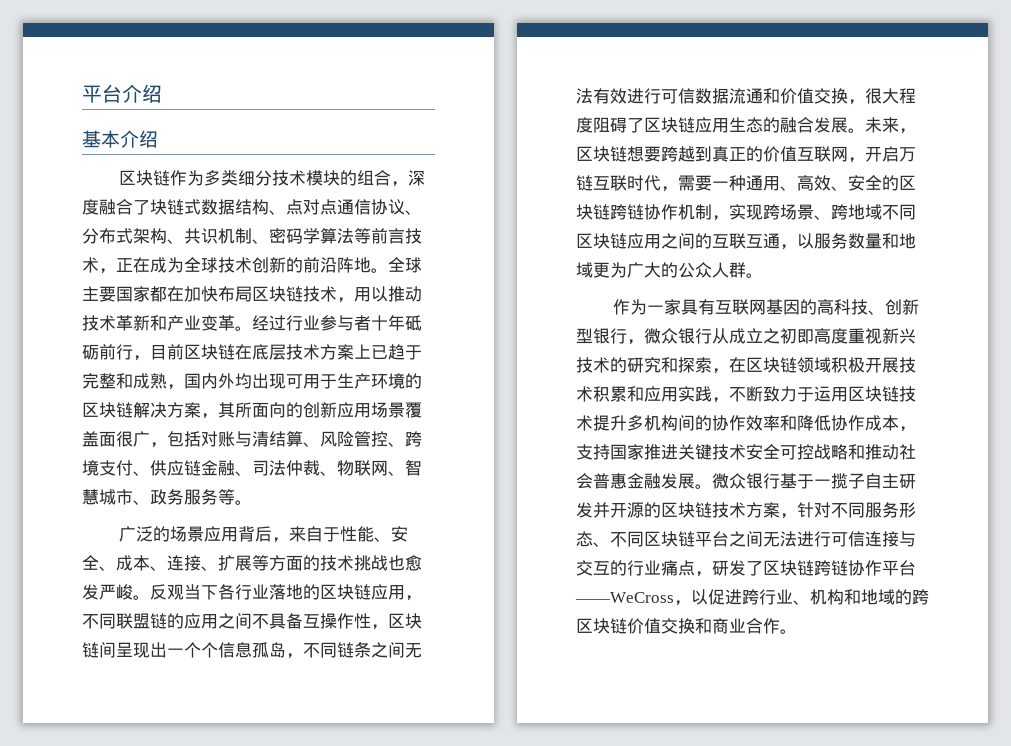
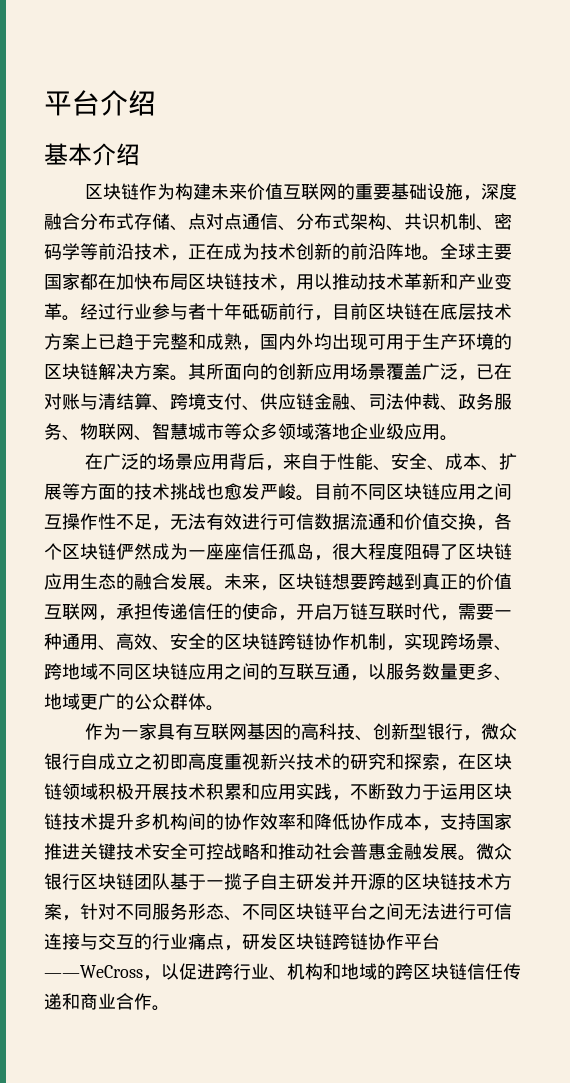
- 区块链作为多类细分技术模块的组合，深度融合了块链式数据结构、点对点通信协议、分布式架构、共识机制、密码学算法等前言技术，正在成为全球技术创新的前沿阵地。
+ 区块链作为构建未来价值互联网的重要基础设施，深度融合分布式存储、点对点通信、分布式架构、共识机制、密码学等前沿技术，正在成为技术创新的前沿阵地。
- 经过行业参与者十年砥砺前行，目前区块链在底层技术方案上已趋于完整和成熟，国内外均出现可用于生产环境的区块链解决方案，其所面向的创新应用场景覆盖面很广，包括对账与清结算、风险管控、跨境支付、供应链金融、司法仲裁、物联网、智慧城市、政务服务等。
- 广泛的场景应用背后，来自于性能、安全、成本、连接、扩展等方面的技术挑战也愈发严峻。
+ 经过行业参与者十年砥砺前行，目前区块链在底层技术方案上已趋于完整和成熟，国内外均出现可用于生产环境的区块链解决方案。其所面向的创新应用场景覆盖广泛，已在对账与清结算、跨境支付、供应链金融、司法仲裁、政务服务、物联网、智慧城市等众多领域落地企业级应用。
+ 在广泛的场景应用背后，来自于性能、安全、成本、扩展等方面的技术挑战也愈发严峻。
- 反观当下各行业落地的区块链应用，不同联盟链的应用之间不具备互操作性，区块链间呈现出一个个信息孤岛，不同链条之间无法有效进行可信数据流通和价值交换，很大程度阻碍了区块链应用生态的融合发展。
+ 目前不同区块链应用之间互操作性不足，无法有效进行可信数据流通和价值交换，各个区块链俨然成为一座座信任孤岛，很大程度阻碍了区块链应用生态的融合发展。
- 未来，区块链想要跨越到真正的价值互联网，开启万链互联时代，需要一种通用、高效、安全的区块链跨链协作机制，实现跨场景、跨地域不同区块链应用之间的互联互通，以服务数量和地域更为广大的公众人群。
+ 未来，区块链想要跨越到真正的价值互联网，承担传递信任的使命，开启万链互联时代，需要一种通用、高效、安全的区块链跨链协作机制，实现跨场景、跨地域不同区块链应用之间的互联互通，以服务数量更多、地域更广的公众群体。
- 作为一家具有互联网基因的高科技、创新型银行，微众银行从成立之初即高度重视新兴技术的研究和探索，在区块链领域积极开展技术积累和应用实践，不断致力于运用区块链技术提升多机构间的协作效率和降低协作成本，支持国家推进关键技术安全可控战略和推动社会普惠金融发展。
+ 作为一家具有互联网基因的高科技、创新型银行，微众银行自成立之初即高度重视新兴技术的研究和探索，在区块链领域积极开展技术积累和应用实践，不断致力于运用区块链技术提升多机构间的协作效率和降低协作成本，支持国家推进关键技术安全可控战略和推动社会普惠金融发展。
- 微众银行基于一揽子自主研发并开源的区块链技术方案，针对不同服务形态、不同区块链平台之间无法进行可信连接与交互的行业痛点，研发了区块链跨链协作平台——WeCross，以促进跨行业、机构和地域的跨区块链价值交换和商业合作。
+ 微众银行区块链团队基于一揽子自主研发并开源的区块链技术方案，针对不同服务形态、不同区块链平台之间无法进行可信连接与交互的行业痛点，研发区块链跨链协作平台——WeCross，以促进跨行业、机构和地域的跨区块链信任传递和商业合作。

